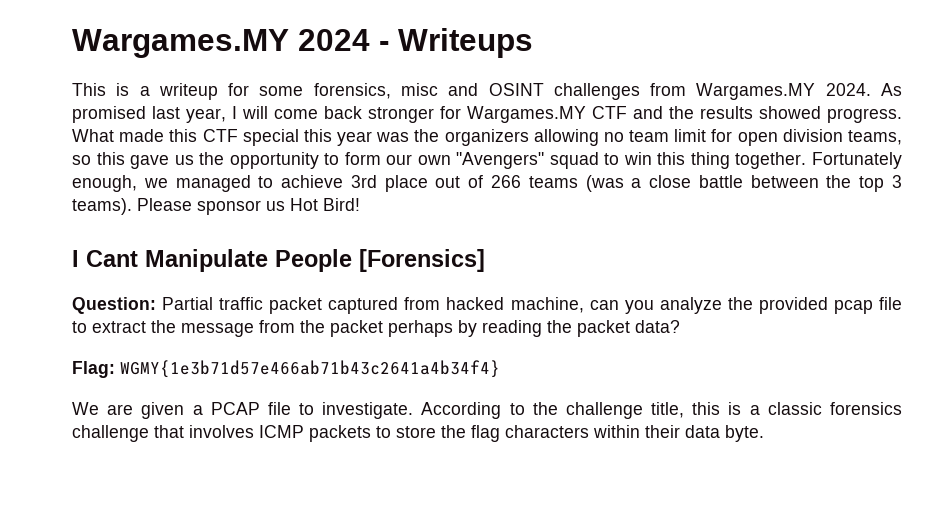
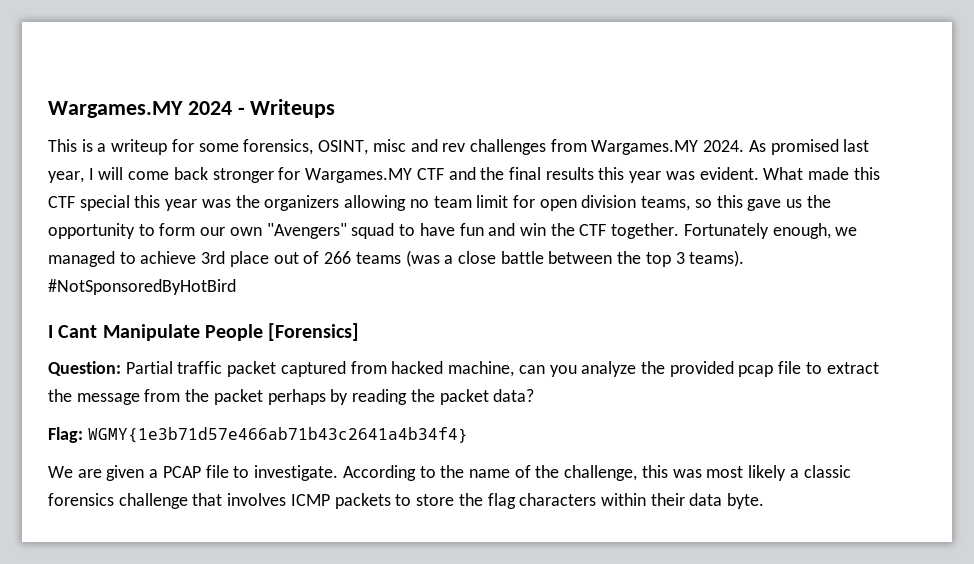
- This is a writeup for some forensics, misc and OSINT challenges from Wargames.MY 2024.
+ This is a writeup for some forensics, OSINT, misc and rev challenges from Wargames.MY 2024.
- As promised last year, I will come back stronger for Wargames.MY CTF and the results showed progress.
+ As promised last year, I will come back stronger for Wargames.MY CTF and the final results this year was evident.
- What made this CTF special this year was the organizers allowing no team limit for open division teams, so this gave us the opportunity to form our own "Avengers" squad to win this thing together.
+ What made this CTF special this year was the organizers allowing no team limit for open division teams, so this gave us the opportunity to form our own "Avengers" squad to have fun and win the CTF together.
- Please sponsor us Hot Bird!
+ #NotSponsoredByHotBird
- According to the challenge title, this is a classic forensics challenge that involves ICMP packets to store the flag characters within their data byte.
+ According to the name of the challenge, this was most likely a classic forensics challenge that involves ICMP packets to store the flag characters within their data byte.

